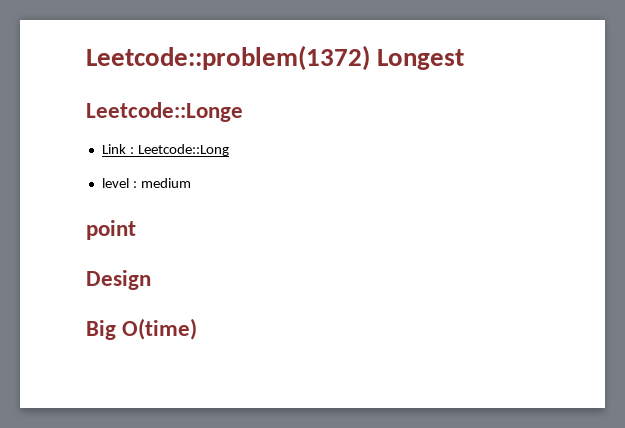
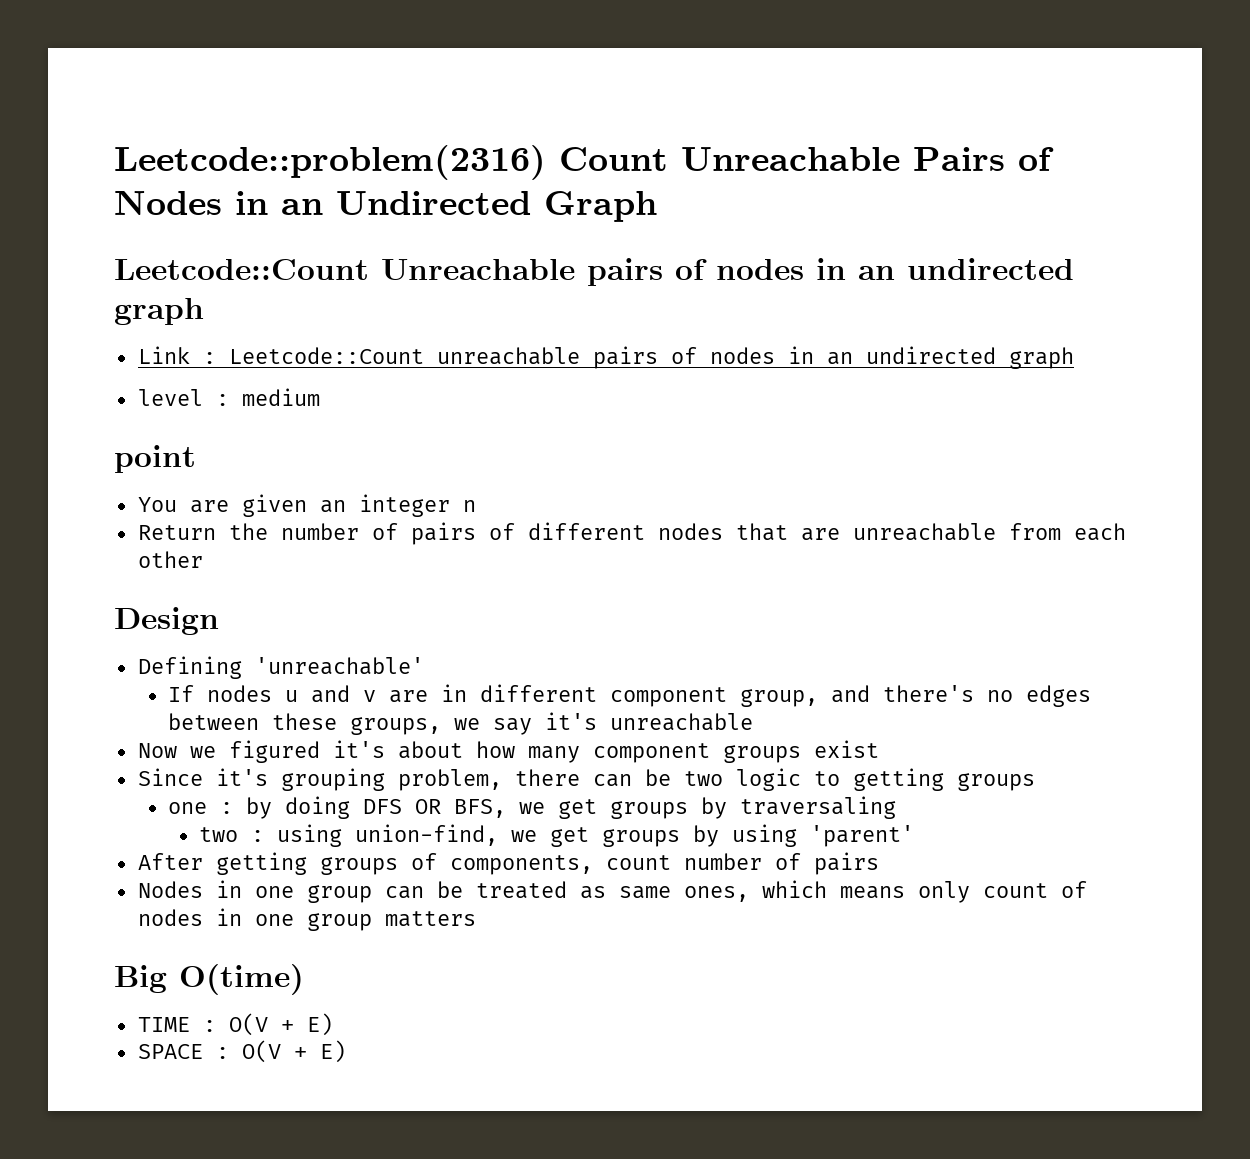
- Leetcode::problem(1372) Longest
- Leetcode::Longe
- Link : Leetcode::Long
+ Leetcode::problem(2316) Count Unreachable Pairs of Nodes in an Undirected Graph
+ Leetcode::Count Unreachable pairs of nodes in an undirected graph
+ Link : Leetcode::Count unreachable pairs of nodes in an undirected graph
  level : medium
  point
+ You are given an integer n
+ Return the number of pairs of different nodes that are unreachable from each other
  Design
+ Defining 'unreachable'
+ If nodes u and v are in different component group, and there's no edges between these groups, we say it's unreachable
+ Now we figured it's about how many component groups exist
+ Since it's grouping problem, there can be two logic to getting groups
+ one : by doing DFS OR BFS, we get groups by traversaling
+ two : using union-find, we get groups by using 'parent'
+ After getting groups of components, count number of pairs
+ Nodes in one group can be treated as same ones, which means only count of nodes in one group matters
  Big O(time)
+ TIME : O(V + E)
+ SPACE : O(V + E)

